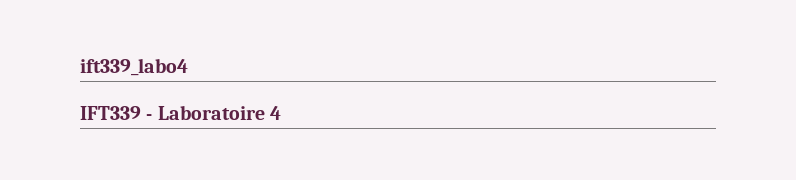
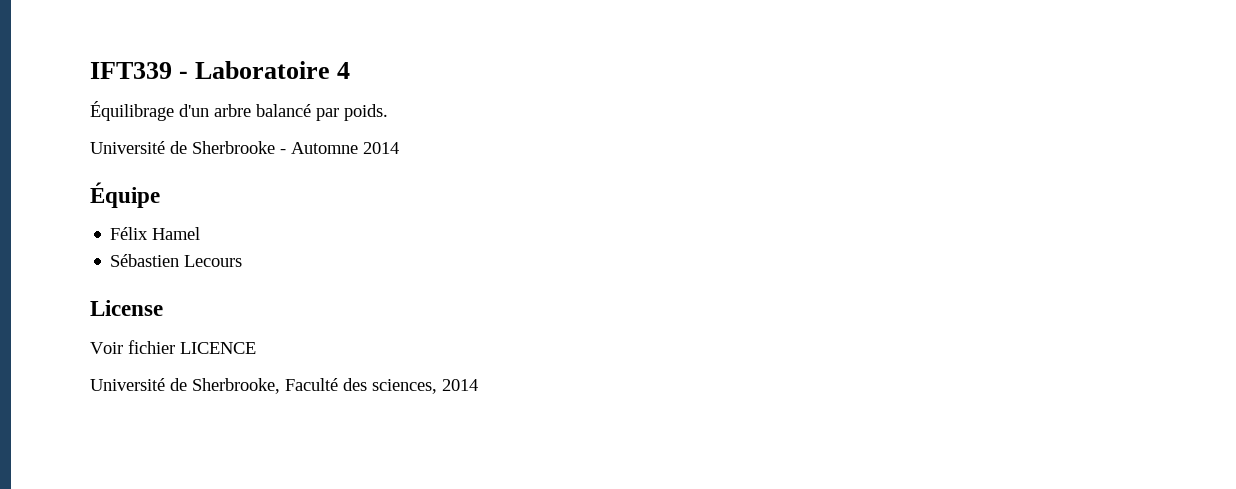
- ift339_labo4
+ Équilibrage d'un arbre balancé par poids.
+ Université de Sherbrooke - Automne 2014
+ Équipe
+ Félix Hamel
+ Sébastien Lecours
+ License
+ Voir fichier LICENCE
+ Université de Sherbrooke, Faculté des sciences, 2014

